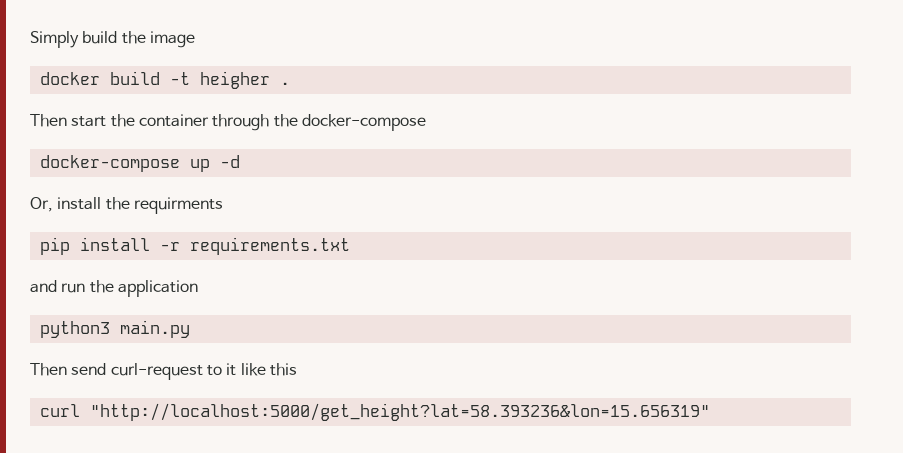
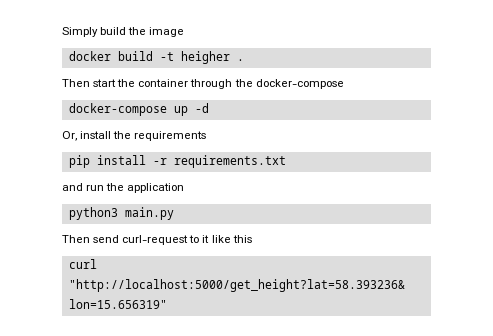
- Or, install the requirments
+ Or, install the requirements

